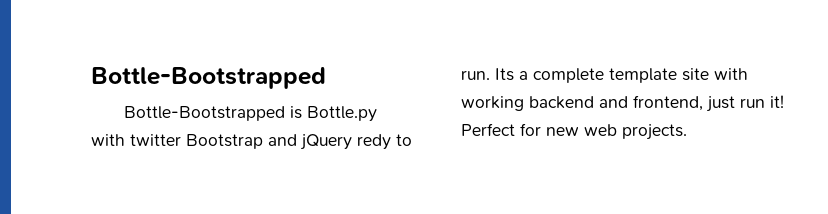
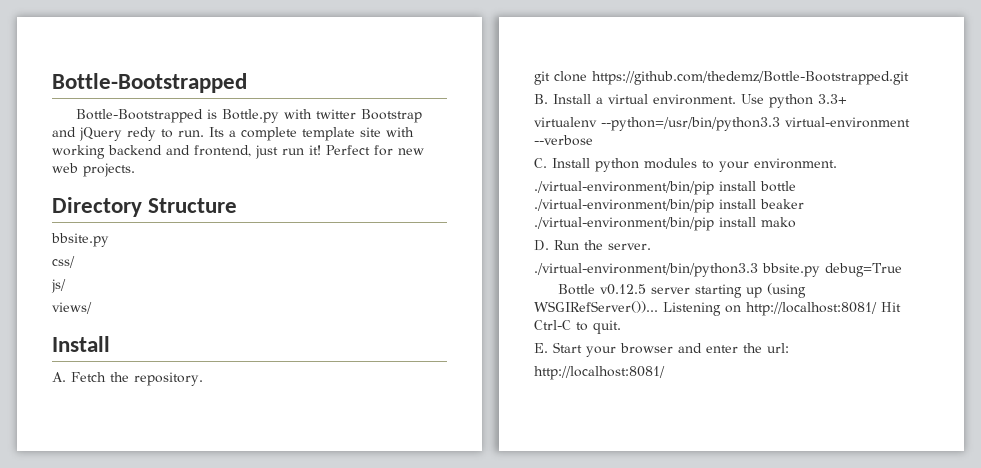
+ Directory Structure
+ bbsite.py
+ css/
+ js/
+ views/
+ Install
+ A. Fetch the repository.
+ git clone https://github.com/thedemz/Bottle-Bootstrapped.git
+ B. Install a virtual environment. Use python 3.3+
+ virtualenv --python=/usr/bin/python3.3 virtual-environment --verbose
+ C. Install python modules to your environment.
+ ./virtual-environment/bin/pip install bottle ./virtual-environment/bin/pip install beaker ./virtual-environment/bin/pip install mako
+ D. Run the server.
+ ./virtual-environment/bin/python3.3 bbsite.py debug=True
+ Bottle v0.12.5 server starting up (using WSGIRefServer())... Listening on http://localhost:8081/ Hit Ctrl-C to quit.
+ E. Start your browser and enter the url:
+ http://localhost:8081/

